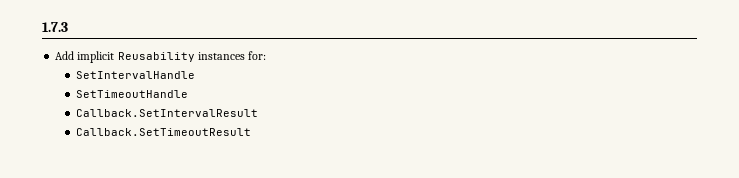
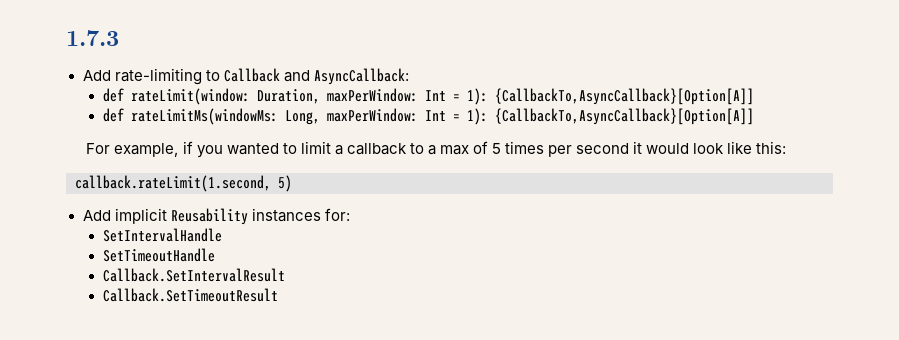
+ Add rate-limiting to Callback and AsyncCallback:
+ def rateLimit(window: Duration, maxPerWindow: Int = 1): {CallbackTo,AsyncCallback}[Option[A]]
+ def rateLimitMs(windowMs: Long, maxPerWindow: Int = 1): {CallbackTo,AsyncCallback}[Option[A]]
+ For example, if you wanted to limit a callback to a max of 5 times per second it would look like this:
+ callback.rateLimit(1.second, 5)

